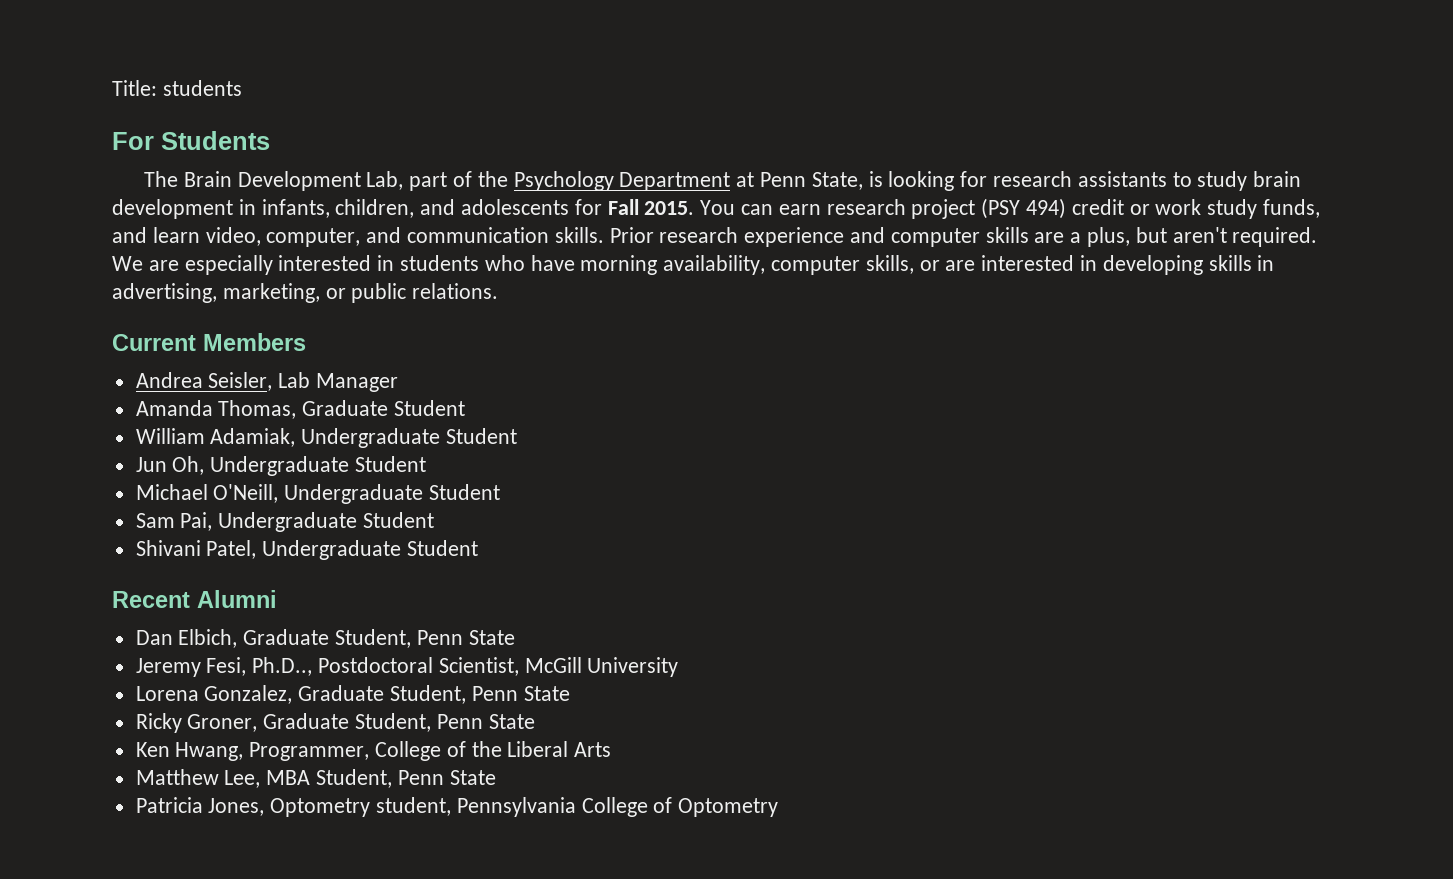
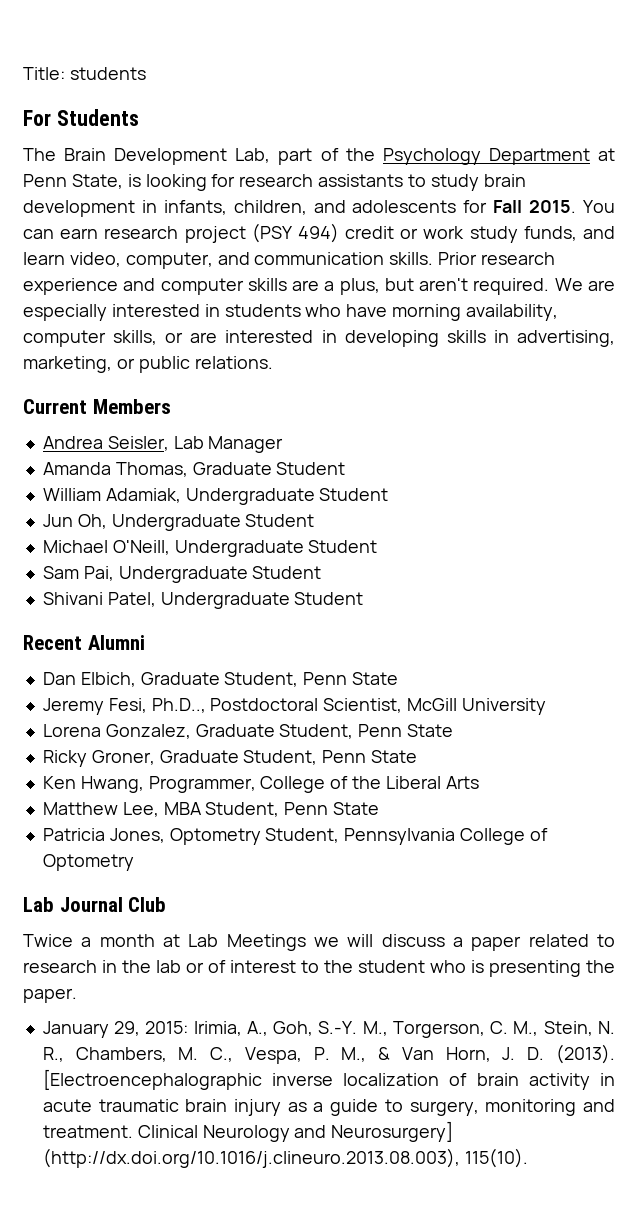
- Patricia Jones, Optometry student, Pennsylvania College of Optometry
+ Patricia Jones, Optometry Student, Pennsylvania College of Optometry
+ Lab Journal Club
+ Twice a month at Lab Meetings we will discuss a paper related to research in the lab or of interest to the student who is presenting the paper.
+ January 29, 2015: Irimia, A., Goh, S.-Y. M., Torgerson, C. M., Stein, N. R., Chambers, M. C., Vespa, P. M., & Van Horn, J. D. (2013). [Electroencephalographic inverse localization of brain activity in acute traumatic brain injury as a guide to surgery, monitoring and treatment. Clinical Neurology and Neurosurgery] (http://dx.doi.org/10.1016/j.clineuro.2013.08.003), 115(10).

